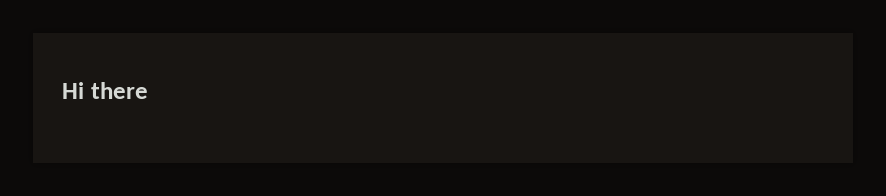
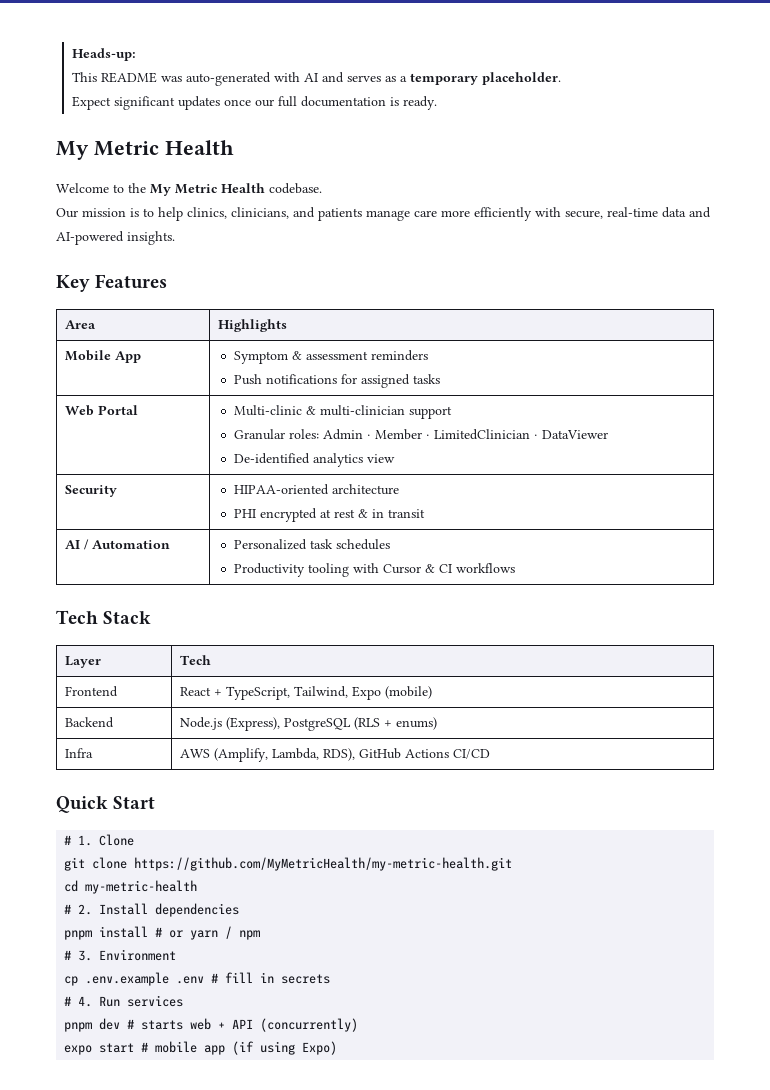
- Hi there
+ Heads-up:
+ This README was auto-generated with AI and serves as a temporary placeholder.
+ Expect significant updates once our full documentation is ready.
+ My Metric Health
+ Welcome to the My Metric Health codebase.
+ Our mission is to help clinics, clinicians, and patients manage care more efficiently with secure, real-time data and AI-powered insights.
+ Key Features
+ Area | Highlights
+ Mobile App | Symptom & assessment reminders
+ Push notifications for assigned tasks
+ Web Portal | Multi-clinic & multi-clinician support
+ Granular roles: Admin · Member · LimitedClinician · DataViewer
+ De-identified analytics view
+ Security | HIPAA-oriented architecture
+ PHI encrypted at rest & in transit
+ AI / Automation | Personalized task schedules
+ Productivity tooling with Cursor & CI workflows
+ Tech Stack
+ Layer | Tech
+ Frontend | React + TypeScript, Tailwind, Expo (mobile)
+ Backend | Node.js (Express), PostgreSQL (RLS + enums)
+ Infra | AWS (Amplify, Lambda, RDS), GitHub Actions CI/CD
+ Quick Start
+ # 1. Clone
+ git clone https://github.com/MyMetricHealth/my-metric-health.git
+ cd my-metric-health
+ # 2. Install dependencies
+ pnpm install # or yarn / npm
+ # 3. Environment
+ cp .env.example .env # fill in secrets
+ # 4. Run services
+ pnpm dev # starts web + API (concurrently)
+ expo start # mobile app (if using Expo)

